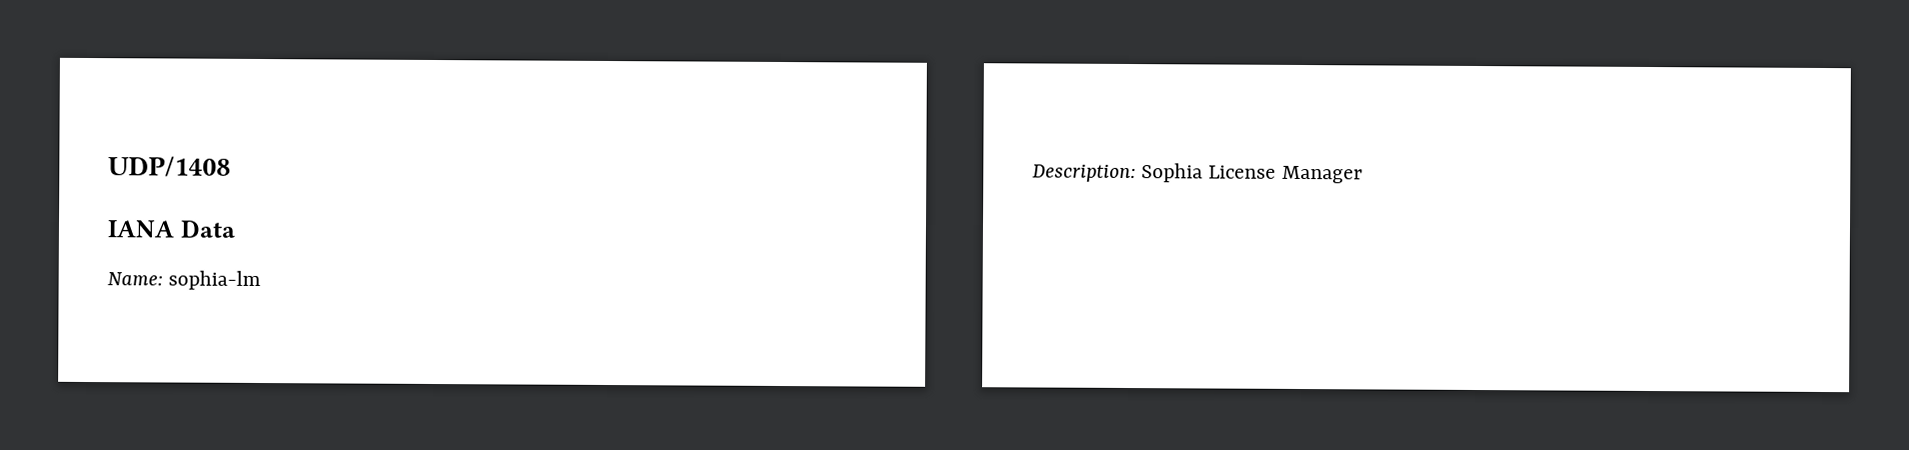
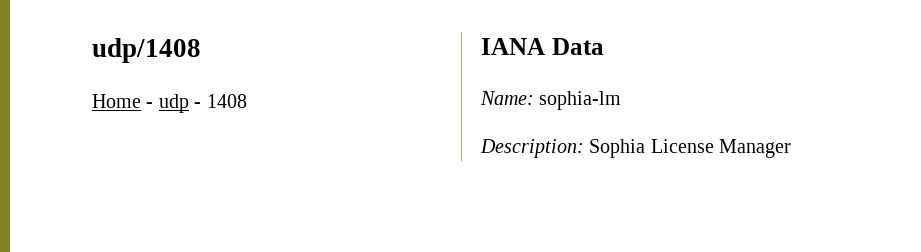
- UDP/1408
+ udp/1408
+ Home - udp - 1408

